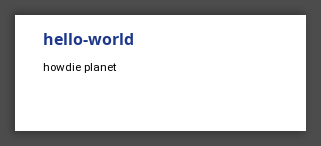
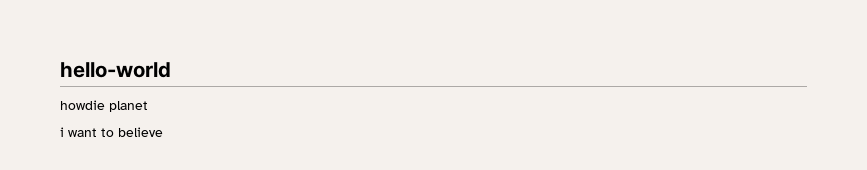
+ i want to believe

